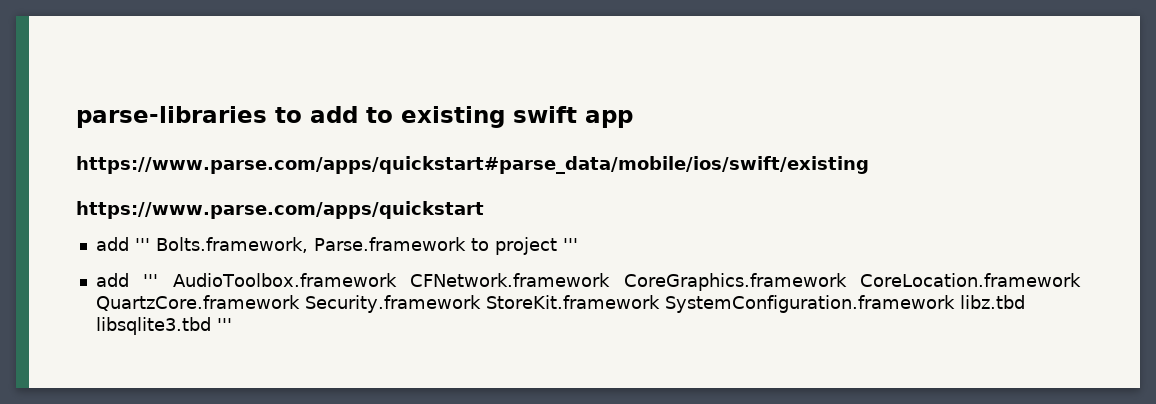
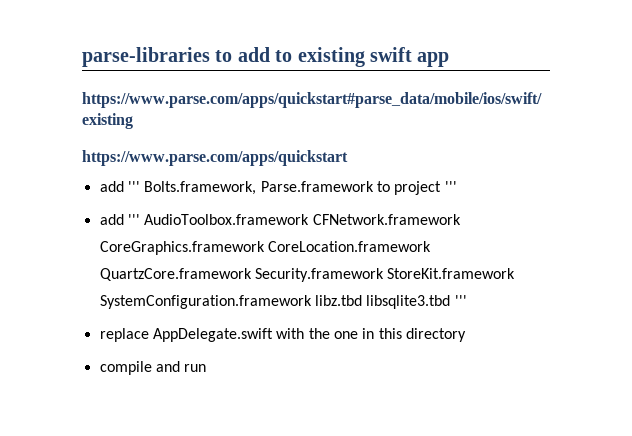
+ replace AppDelegate.swift with the one in this directory
+ compile and run

